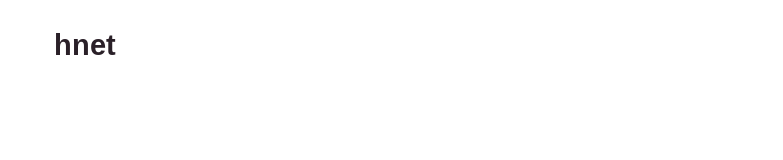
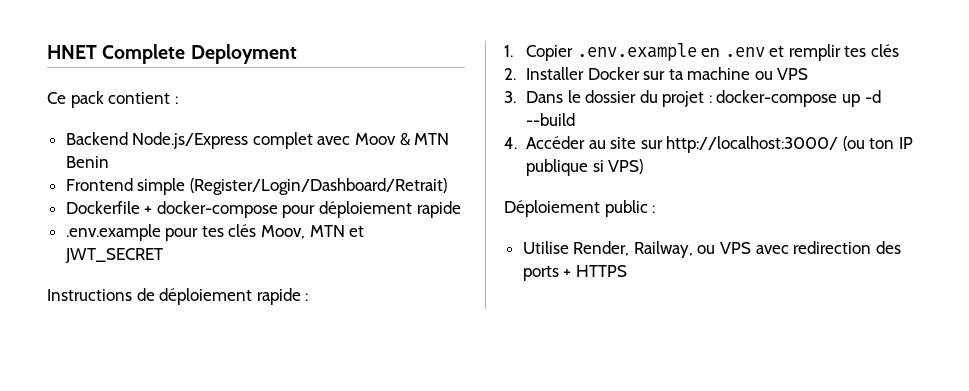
- hnet
+ HNET Complete Deployment
+ Ce pack contient :
+ Backend Node.js/Express complet avec Moov & MTN Benin
+ Frontend simple (Register/Login/Dashboard/Retrait)
+ Dockerfile + docker-compose pour déploiement rapide
+ .env.example pour tes clés Moov, MTN et JWT_SECRET
+ Instructions de déploiement rapide :
+ 1. Copier .env.example en .env et remplir tes clés
+ 2. Installer Docker sur ta machine ou VPS
+ 3. Dans le dossier du projet : docker-compose up -d --build
+ 4. Accéder au site sur http://localhost:3000/ (ou ton IP publique si VPS)
+ Déploiement public :
+ Utilise Render, Railway, ou VPS avec redirection des ports + HTTPS

